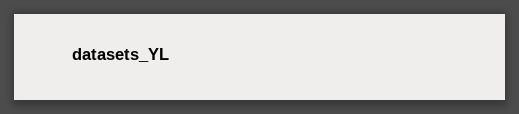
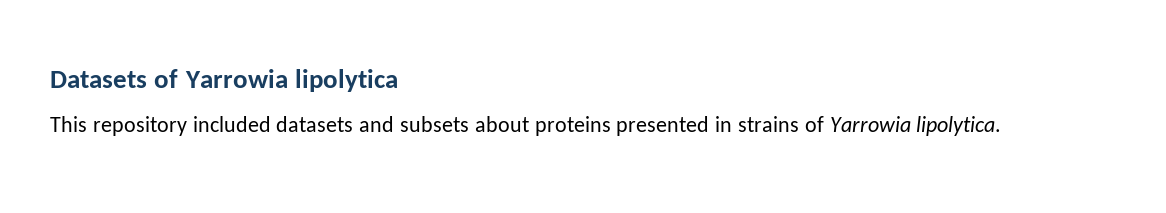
- datasets_YL
+ Datasets of Yarrowia lipolytica
+ This repository included datasets and subsets about proteins presented in strains of Yarrowia lipolytica.

